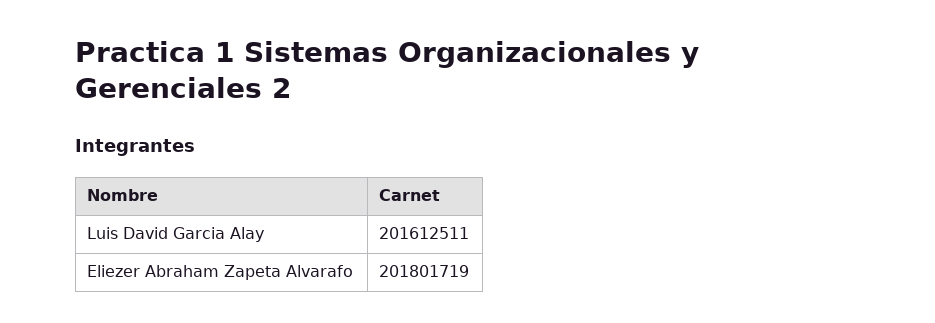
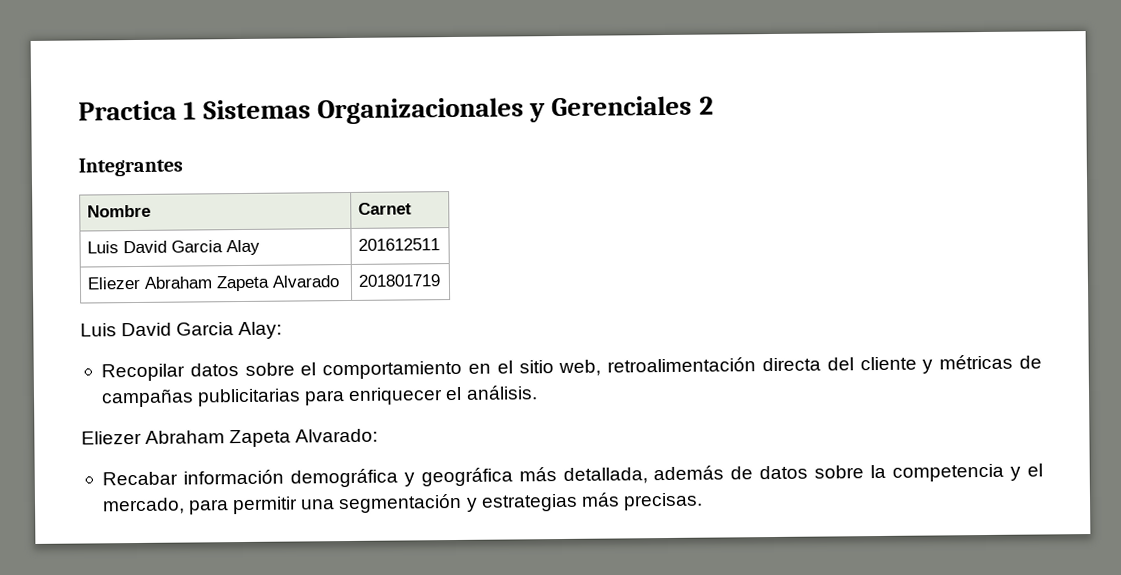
- Eliezer Abraham Zapeta Alvarafo | 201801719
+ Eliezer Abraham Zapeta Alvarado | 201801719
+ Luis David Garcia Alay:
+ Recopilar datos sobre el comportamiento en el sitio web, retroalimentación directa del cliente y métricas de campañas publicitarias para enriquecer el análisis.
+ Eliezer Abraham Zapeta Alvarado:
+ Recabar información demográfica y geográfica más detallada, además de datos sobre la competencia y el mercado, para permitir una segmentación y estrategias más precisas.

